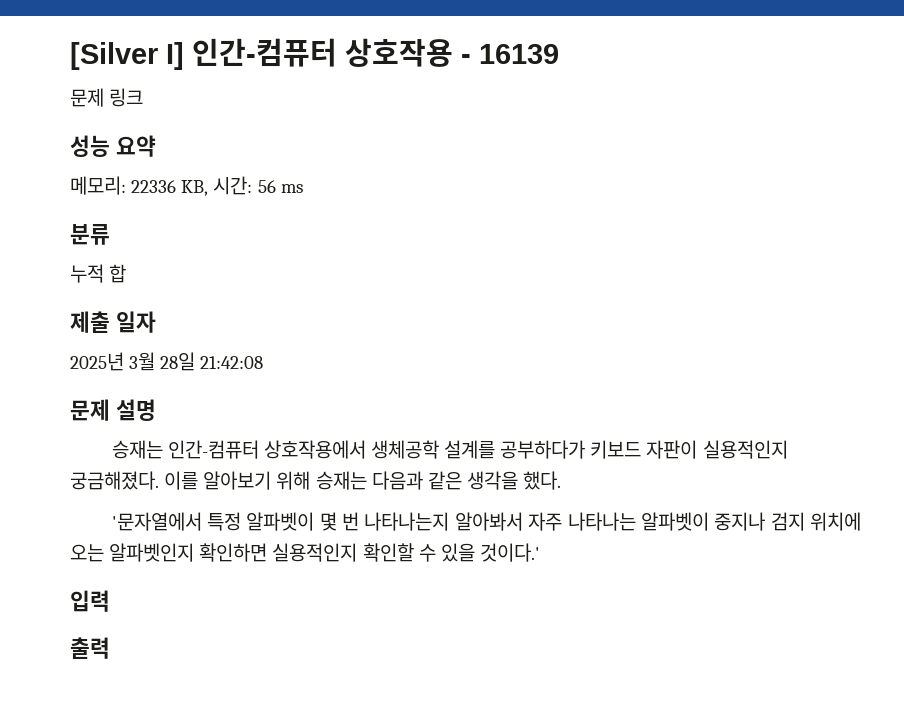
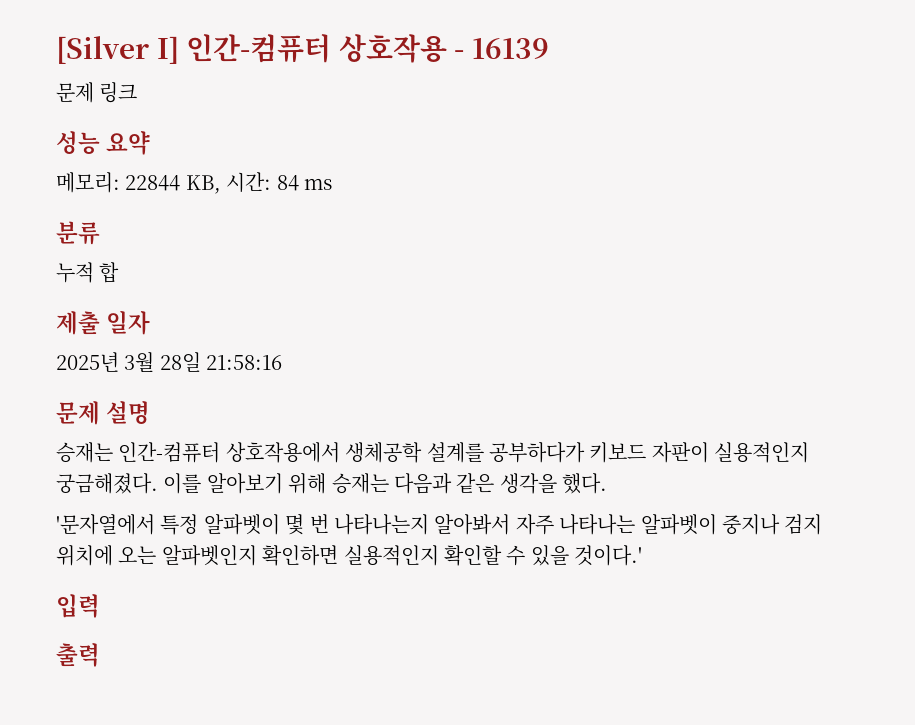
- 메모리: 22336 KB, 시간: 56 ms
+ 메모리: 22844 KB, 시간: 84 ms
- 2025년 3월 28일 21:42:08
+ 2025년 3월 28일 21:58:16

